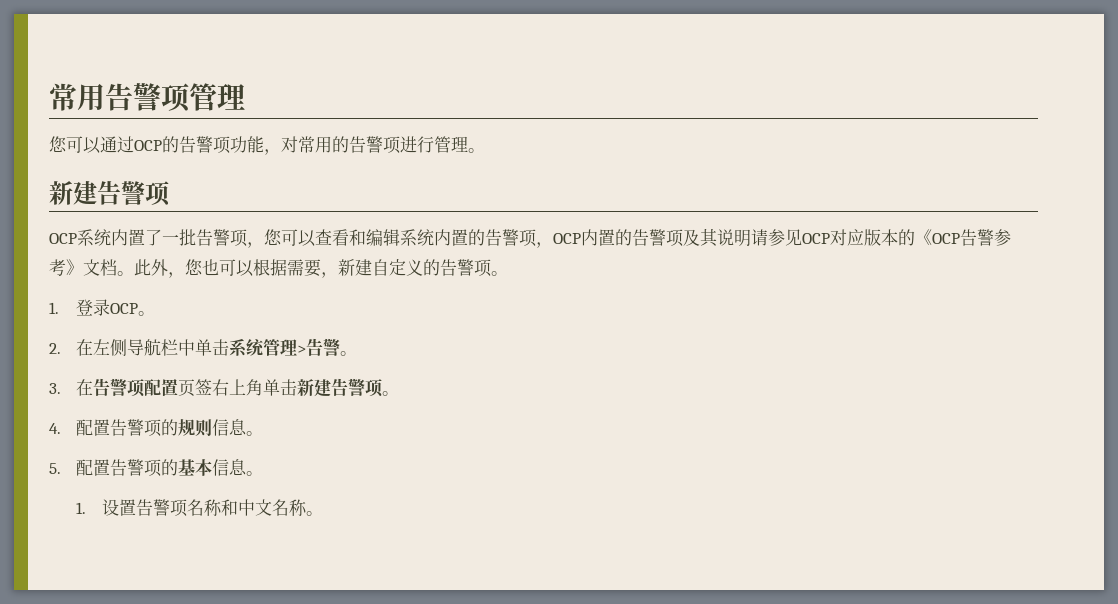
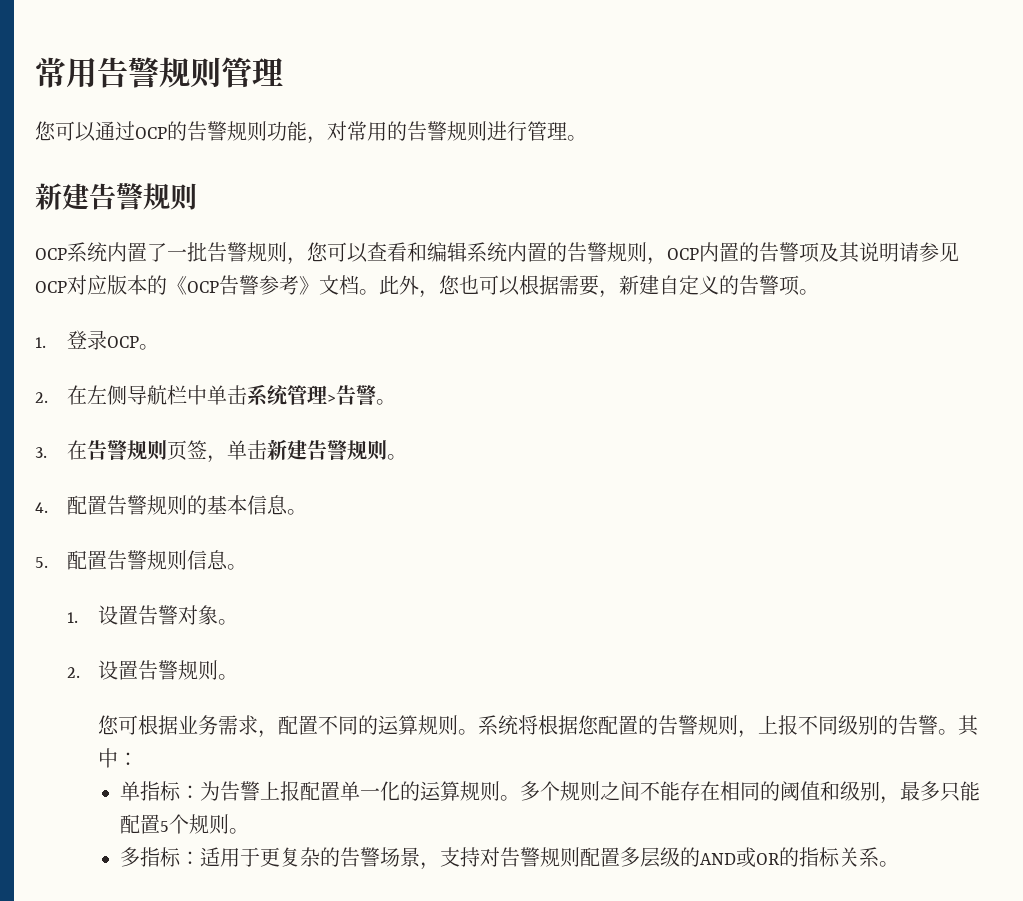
- 常用告警项管理
+ 常用告警规则管理
- 您可以通过OCP的告警项功能，对常用的告警项进行管理。
- 新建告警项
+ 您可以通过OCP的告警规则功能，对常用的告警规则进行管理。
+ 新建告警规则
- OCP系统内置了一批告警项，您可以查看和编辑系统内置的告警项，OCP内置的告警项及其说明请参见OCP对应版本的《OCP告警参考》文档。
+ OCP系统内置了一批告警规则，您可以查看和编辑系统内置的告警规则，OCP内置的告警项及其说明请参见OCP对应版本的《OCP告警参考》文档。
- 3.在告警项配置页签右上角单击新建告警项。
+ 3.在告警规则页签，单击新建告警规则。
- 4.配置告警项的规则信息。
+ 4.配置告警规则的基本信息。
- 5.配置告警项的基本信息。
+ 5.配置告警规则信息。
- 1.设置告警项名称和中文名称。
+ 1.设置告警对象。
+ 2.设置告警规则。
+ 您可根据业务需求，配置不同的运算规则。系统将根据您配置的告警规则，上报不同级别的告警。其中：
+ 单指标：为告警上报配置单一化的运算规则。多个规则之间不能存在相同的阈值和级别，最多只能配置5个规则。
+ 多指标：适用于更复杂的告警场景，支持对告警规则配置多层级的AND或OR的指标关系。

